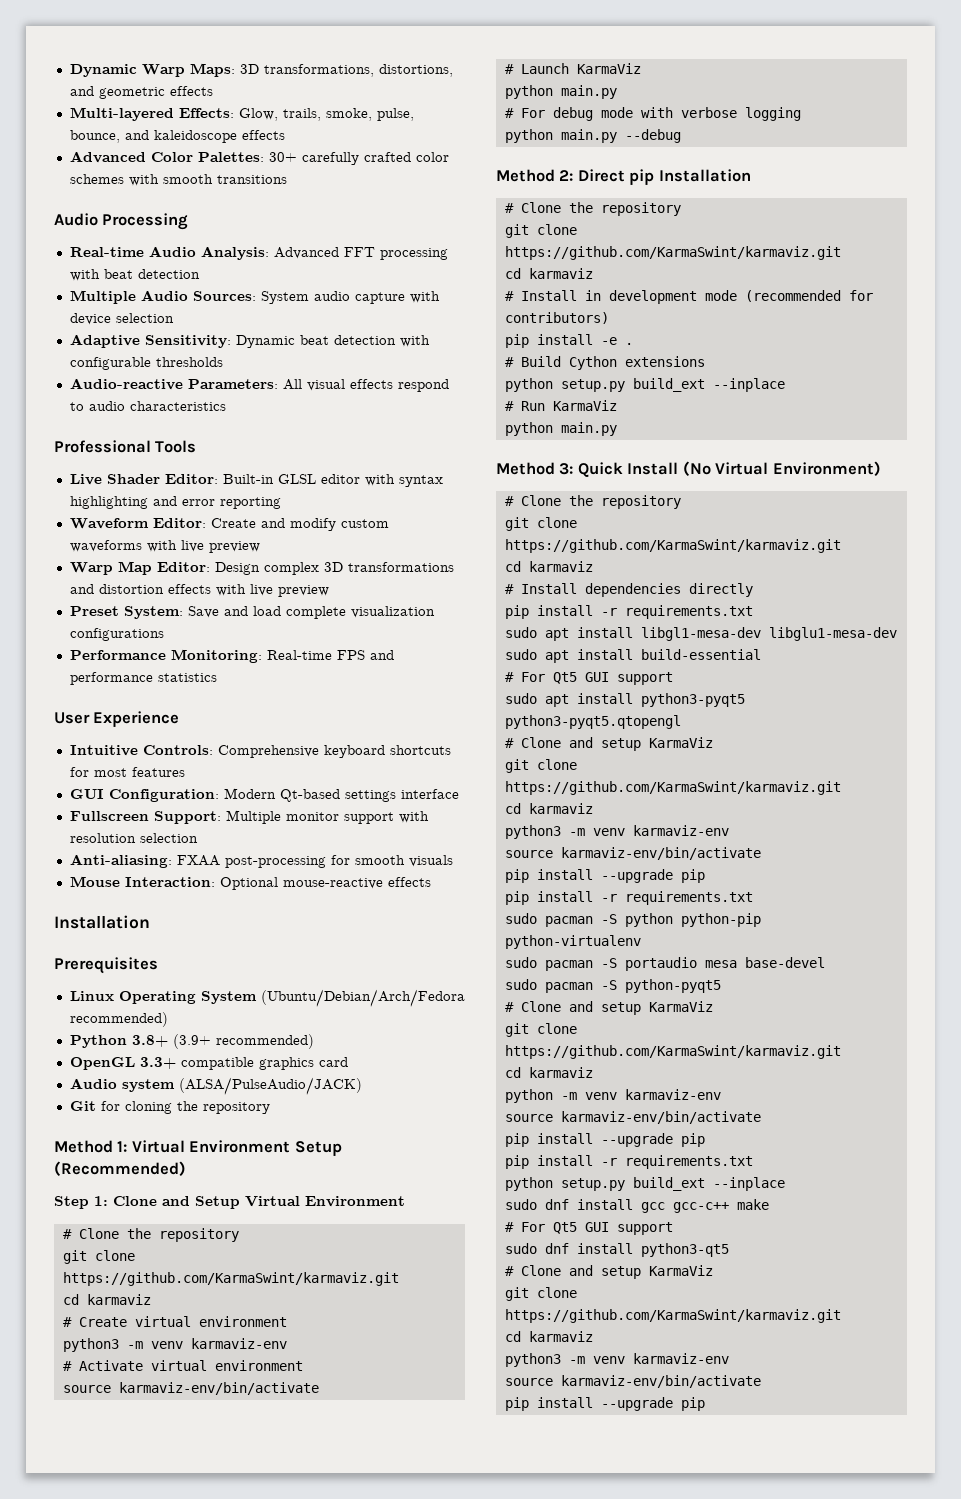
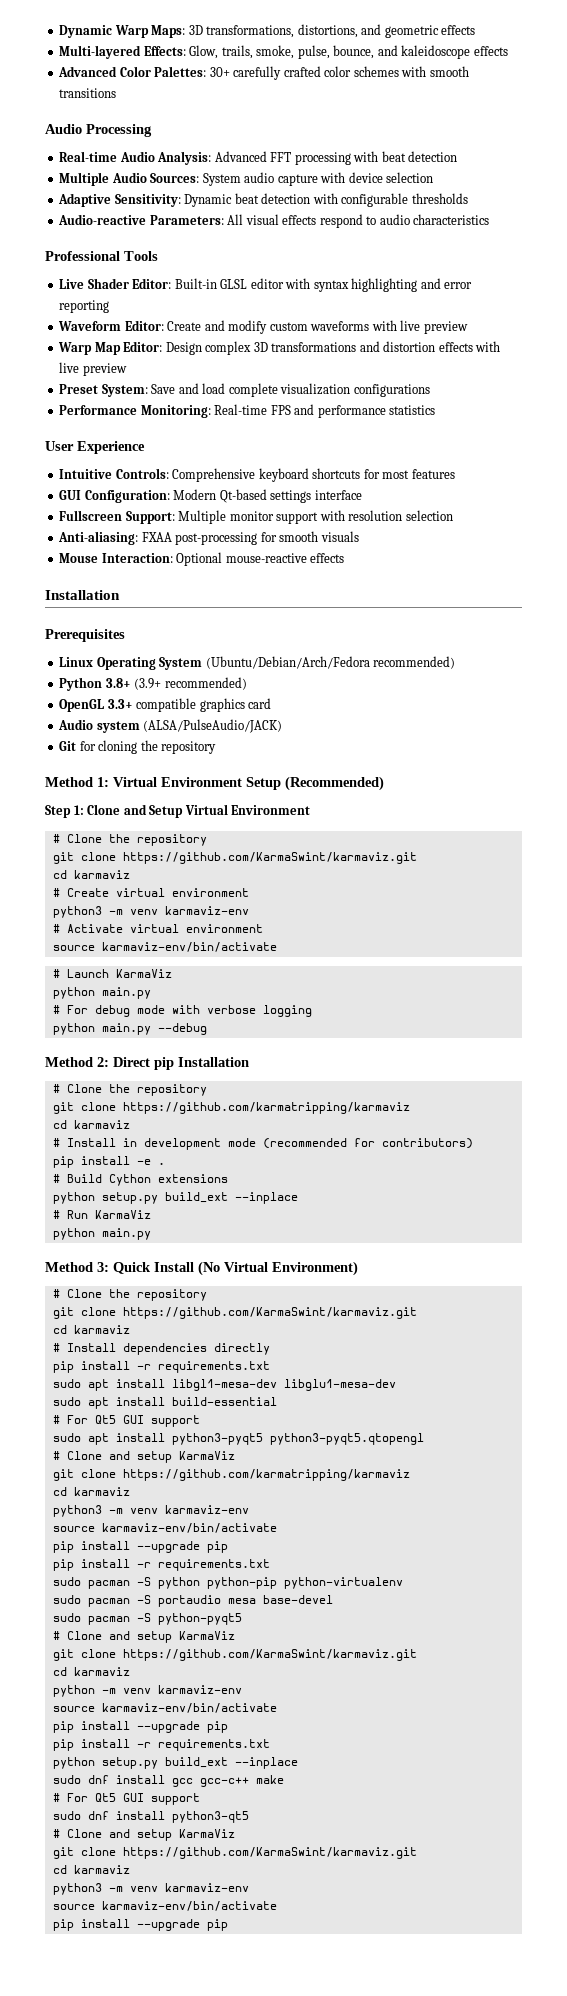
  Method 2: Direct pip Installation
  # Clone the repository
- git clone https://github.com/KarmaSwint/karmaviz.git
+ git clone https://github.com/karmatripping/karmaviz
  sudo apt install python3-pyqt5 python3-pyqt5.qtopengl
  # Clone and setup KarmaViz
- git clone https://github.com/KarmaSwint/karmaviz.git
+ git clone https://github.com/karmatripping/karmaviz

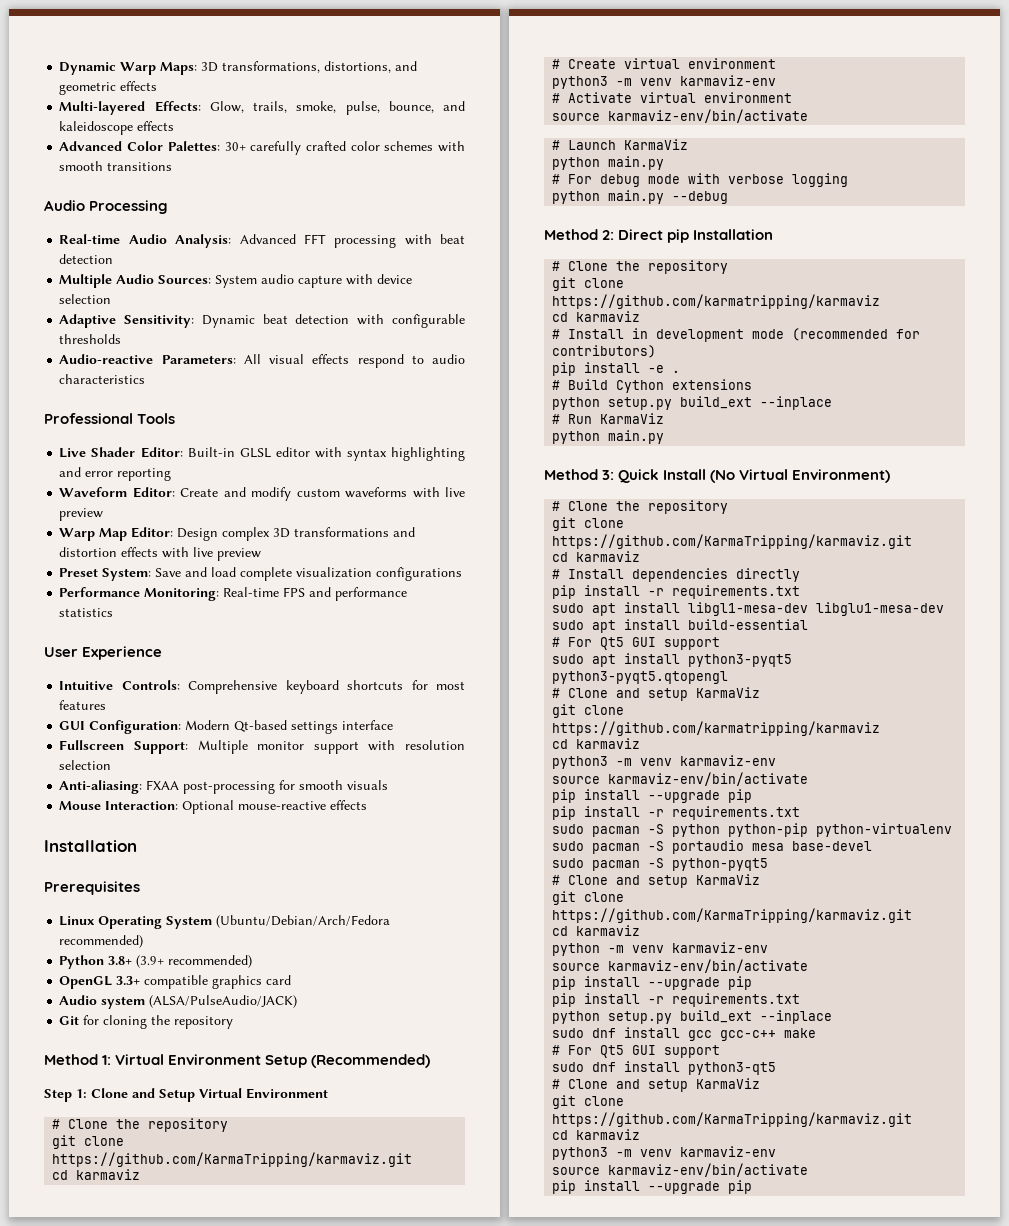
  Step 1: Clone and Setup Virtual Environment
  # Clone the repository
- git clone https://github.com/KarmaSwint/karmaviz.git
+ git clone https://github.com/KarmaTripping/karmaviz.git
  Method 3: Quick Install (No Virtual Environment)
  # Clone the repository
- git clone https://github.com/KarmaSwint/karmaviz.git
+ git clone https://github.com/KarmaTripping/karmaviz.git
  sudo pacman -S python-pyqt5
  # Clone and setup KarmaViz
- git clone https://github.com/KarmaSwint/karmaviz.git
+ git clone https://github.com/KarmaTripping/karmaviz.git
  sudo dnf install python3-qt5
  # Clone and setup KarmaViz
- git clone https://github.com/KarmaSwint/karmaviz.git
+ git clone https://github.com/KarmaTripping/karmaviz.git

